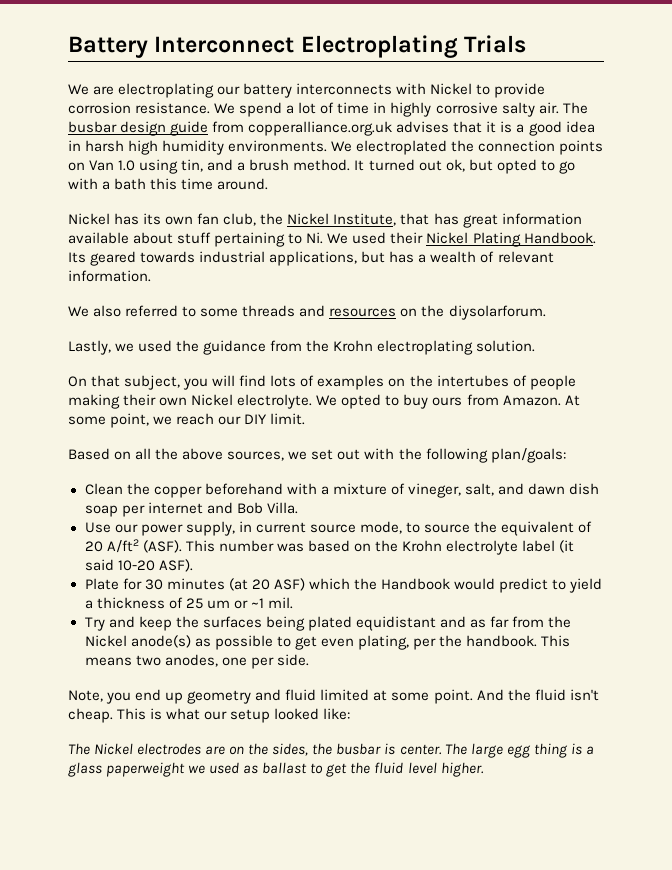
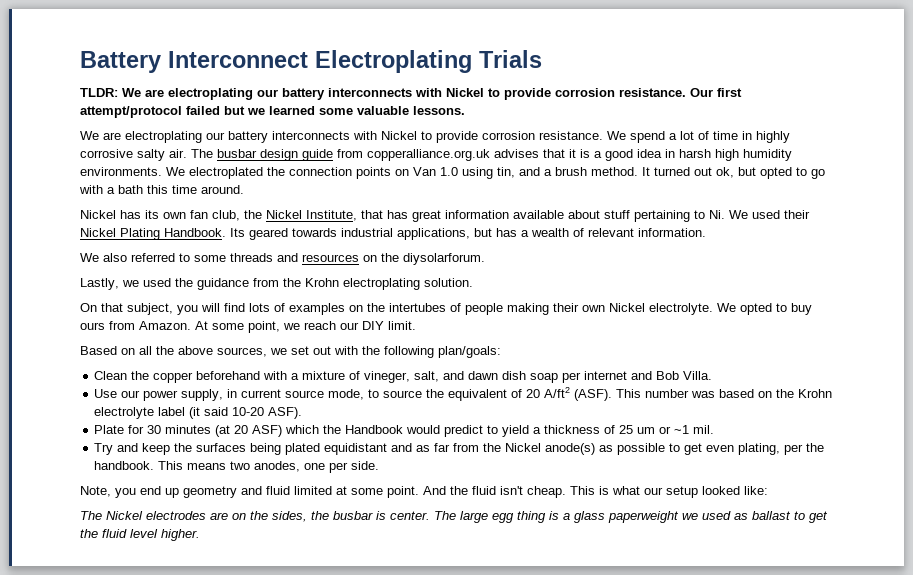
+ TLDR: We are electroplating our battery interconnects with Nickel to provide corrosion resistance. Our first attempt/protocol failed but we learned some valuable lessons.

